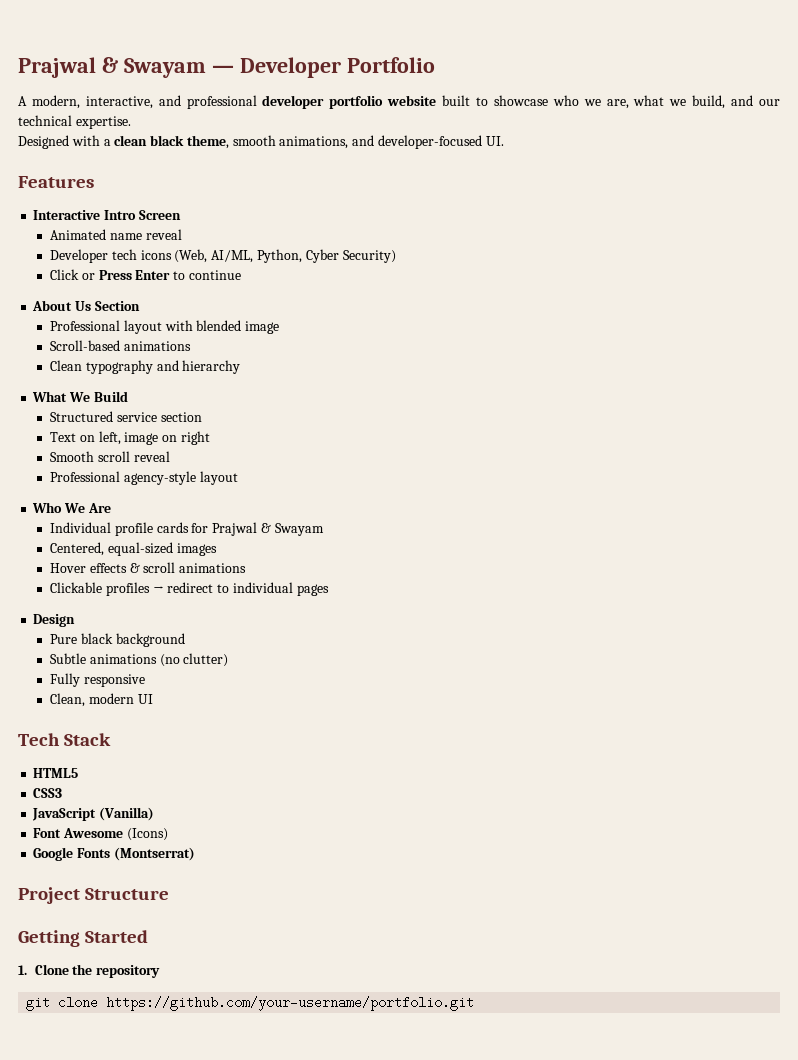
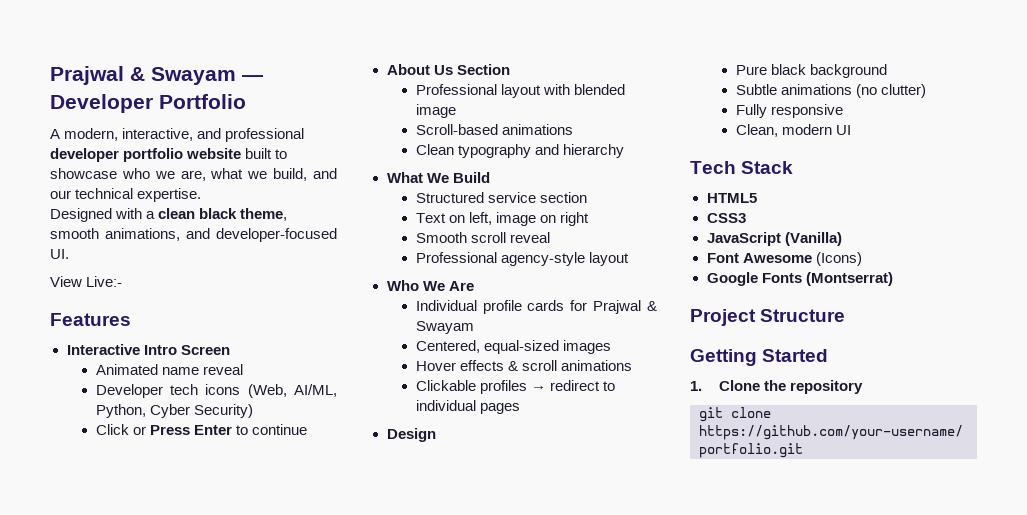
+ View Live:-

